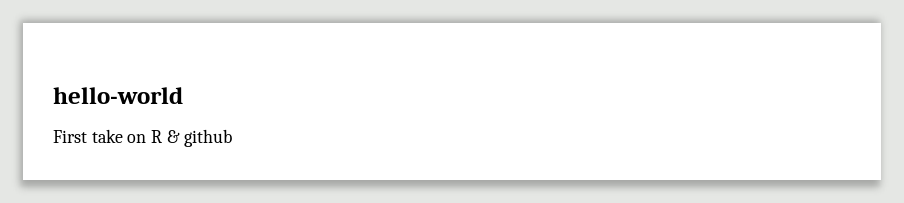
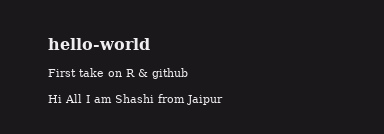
+ Hi All I am Shashi from Jaipur

